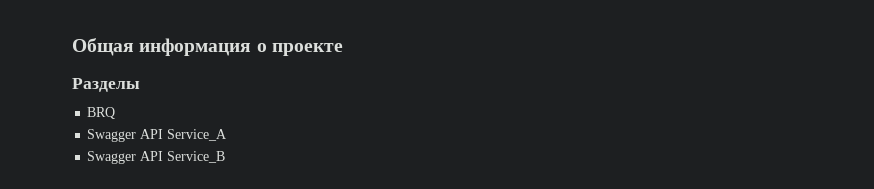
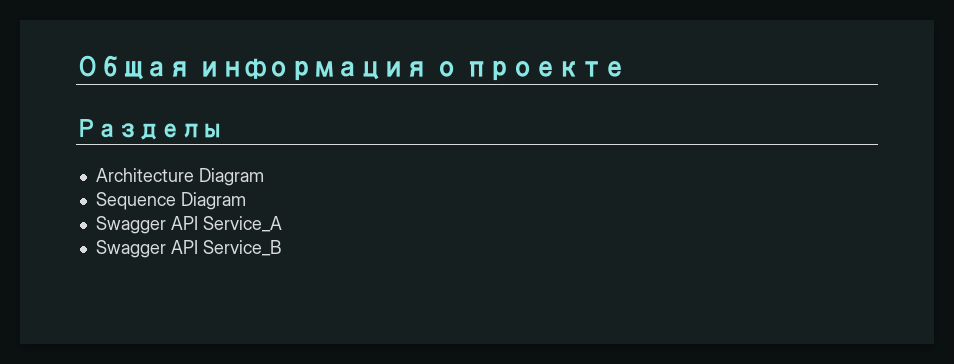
- BRQ
+ Architecture Diagram
+ Sequence Diagram

